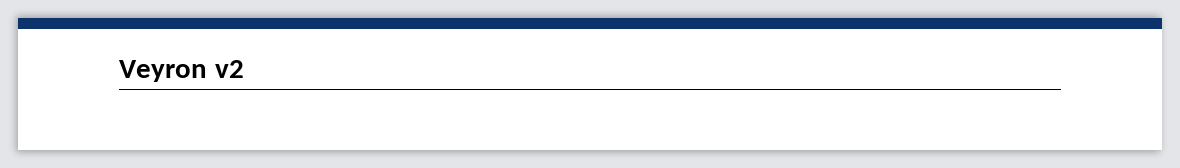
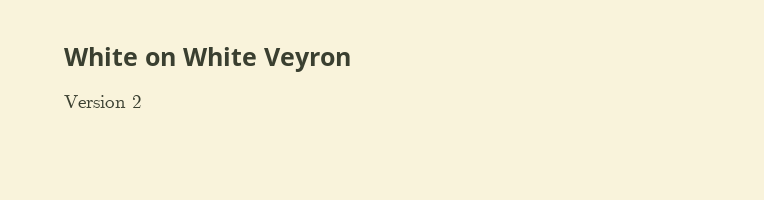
- Veyron v2
+ White on White Veyron
+ Version 2

